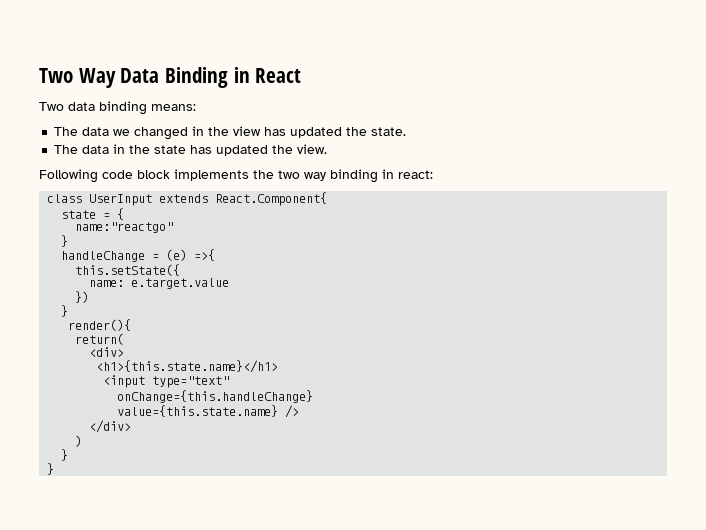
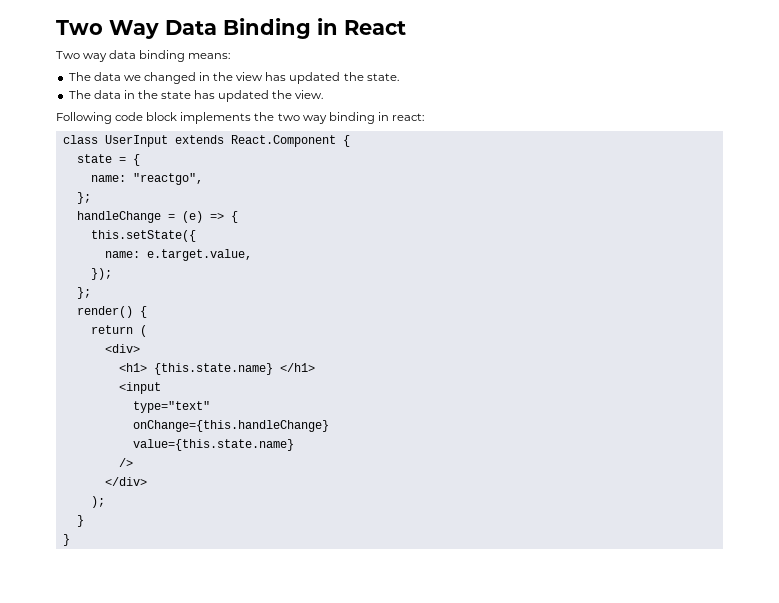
- Two data binding means:
+ Two way data binding means:
- class UserInput extends React.Component{
+ class UserInput extends React.Component {
- name:"reactgo"
- }
+ name: "reactgo",
+ };
- handleChange = (e) =>{
+ handleChange = (e) => {
- name: e.target.value
- })
- }
- render(){
- return(
+ name: e.target.value,
+ });
+ };
+ render() {
+ return (
  <div>
- <h1>{this.state.name}</h1>
+ <h1> {this.state.name} </h1>
- <input type="text"
+ <input
+ type="text"
- value={this.state.name} />
+ value={this.state.name}
+ />
- )
+ );

